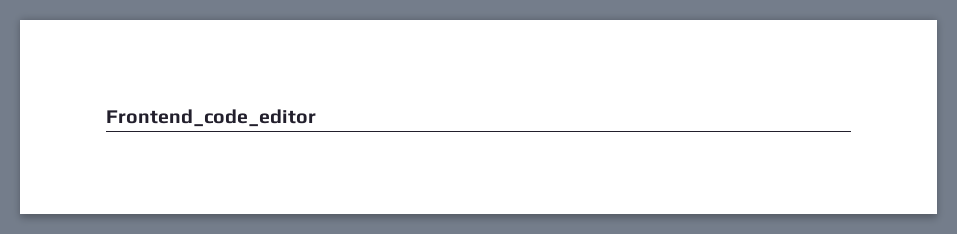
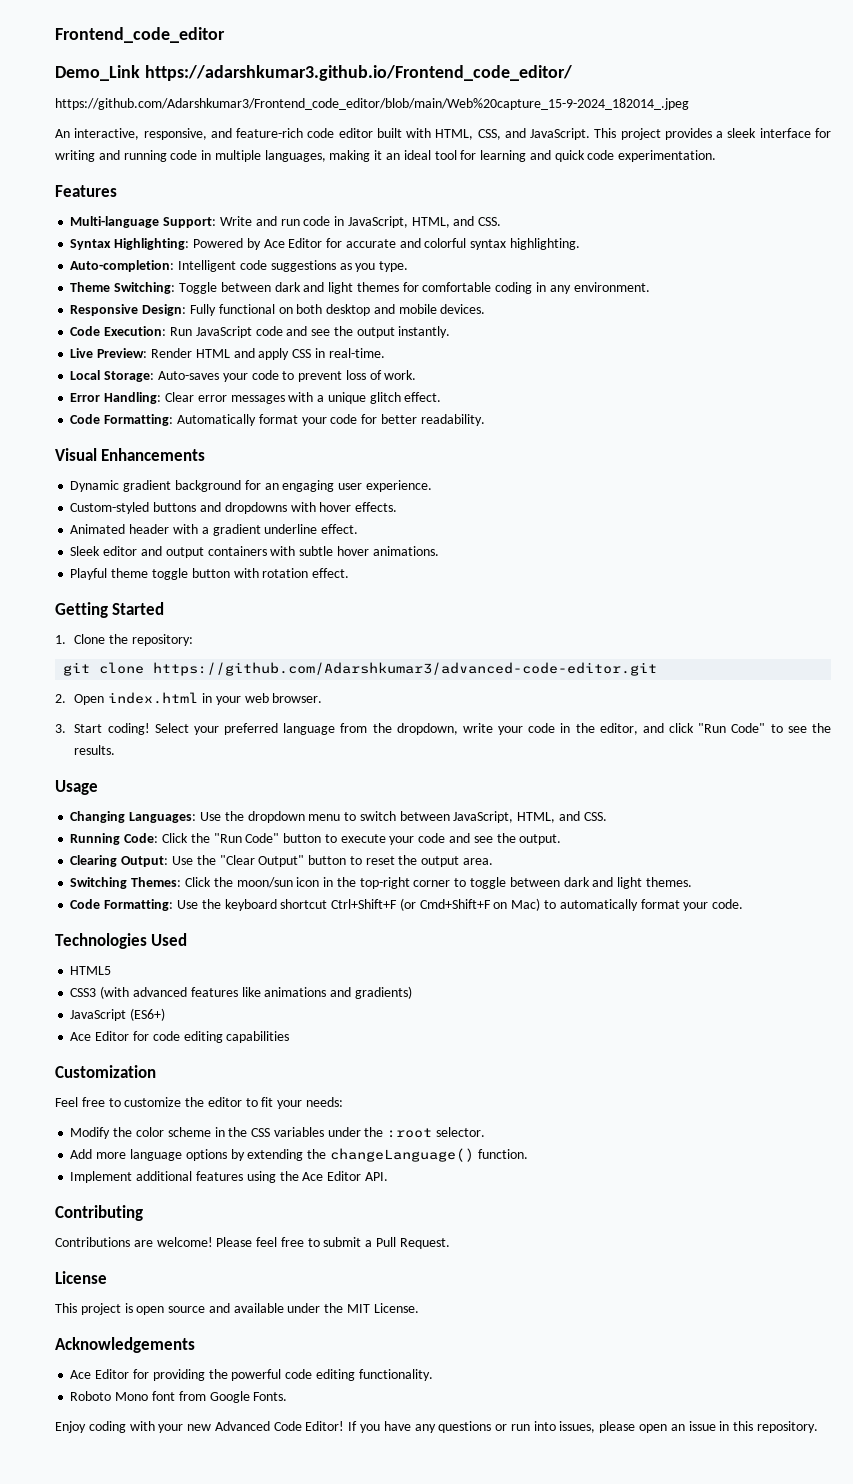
+ Demo_Link https://adarshkumar3.github.io/Frontend_code_editor/
+ https://github.com/Adarshkumar3/Frontend_code_editor/blob/main/Web%20capture_15-9-2024_182014_.jpeg
+ An interactive, responsive, and feature-rich code editor built with HTML, CSS, and JavaScript. This project provides a sleek interface for writing and running code in multiple languages, making it an ideal tool for learning and quick code experimentation.
+ Features
+ Multi-language Support: Write and run code in JavaScript, HTML, and CSS.
+ Syntax Highlighting: Powered by Ace Editor for accurate and colorful syntax highlighting.
+ Auto-completion: Intelligent code suggestions as you type.
+ Theme Switching: Toggle between dark and light themes for comfortable coding in any environment.
+ Responsive Design: Fully functional on both desktop and mobile devices.
+ Code Execution: Run JavaScript code and see the output instantly.
+ Live Preview: Render HTML and apply CSS in real-time.
+ Local Storage: Auto-saves your code to prevent loss of work.
+ Error Handling: Clear error messages with a unique glitch effect.
+ Code Formatting: Automatically format your code for better readability.
+ Visual Enhancements
+ Dynamic gradient background for an engaging user experience.
+ Custom-styled buttons and dropdowns with hover effects.
+ Animated header with a gradient underline effect.
+ Sleek editor and output containers with subtle hover animations.
+ Playful theme toggle button with rotation effect.
+ Getting Started
+ 1. Clone the repository:
+ git clone https://github.com/Adarshkumar3/advanced-code-editor.git
+ 2. Open index.html in your web browser.
+ 3. Start coding! Select your preferred language from the dropdown, write your code in the editor, and click "Run Code" to see the results.
+ Usage
+ Changing Languages: Use the dropdown menu to switch between JavaScript, HTML, and CSS.
+ Running Code: Click the "Run Code" button to execute your code and see the output.
+ Clearing Output: Use the "Clear Output" button to reset the output area.
+ Switching Themes: Click the moon/sun icon in the top-right corner to toggle between dark and light themes.
+ Code Formatting: Use the keyboard shortcut Ctrl+Shift+F (or Cmd+Shift+F on Mac) to automatically format your code.
+ Technologies Used
+ HTML5
+ CSS3 (with advanced features like animations and gradients)
+ JavaScript (ES6+)
+ Ace Editor for code editing capabilities
+ Customization
+ Feel free to customize the editor to fit your needs:
+ Modify the color scheme in the CSS variables under the :root selector.
+ Add more language options by extending the changeLanguage() function.
+ Implement additional features using the Ace Editor API.
+ Contributing
+ Contributions are welcome! Please feel free to submit a Pull Request.
+ License
+ This project is open source and available under the MIT License.
+ Acknowledgements
+ Ace Editor for providing the powerful code editing functionality.
+ Roboto Mono font from Google Fonts.
+ Enjoy coding with your new Advanced Code Editor! If you have any questions or run into issues, please open an issue in this repository.

